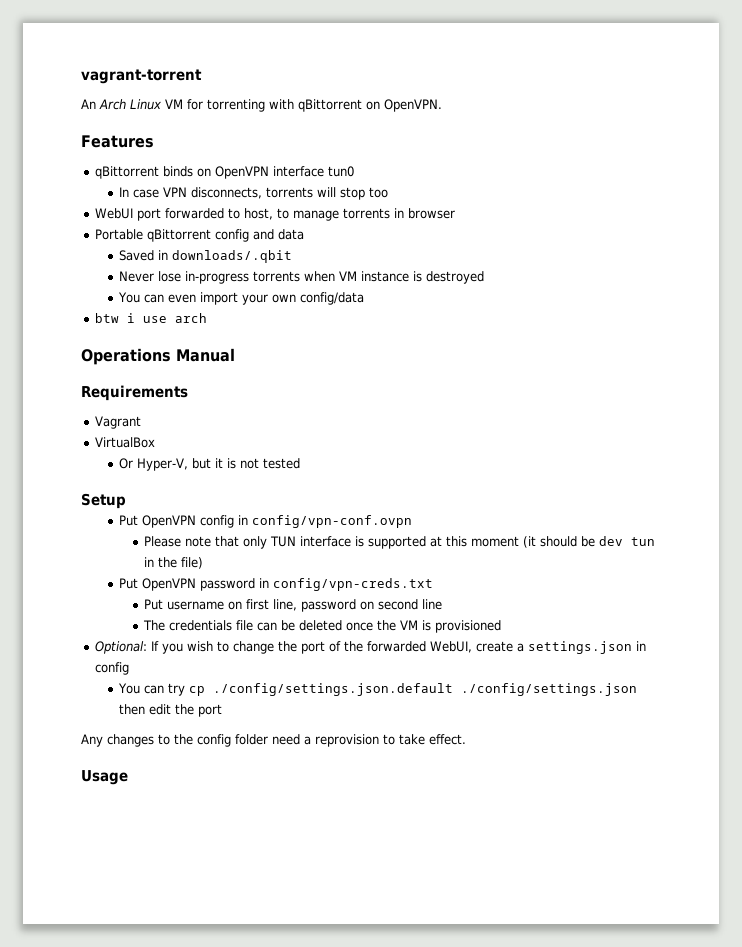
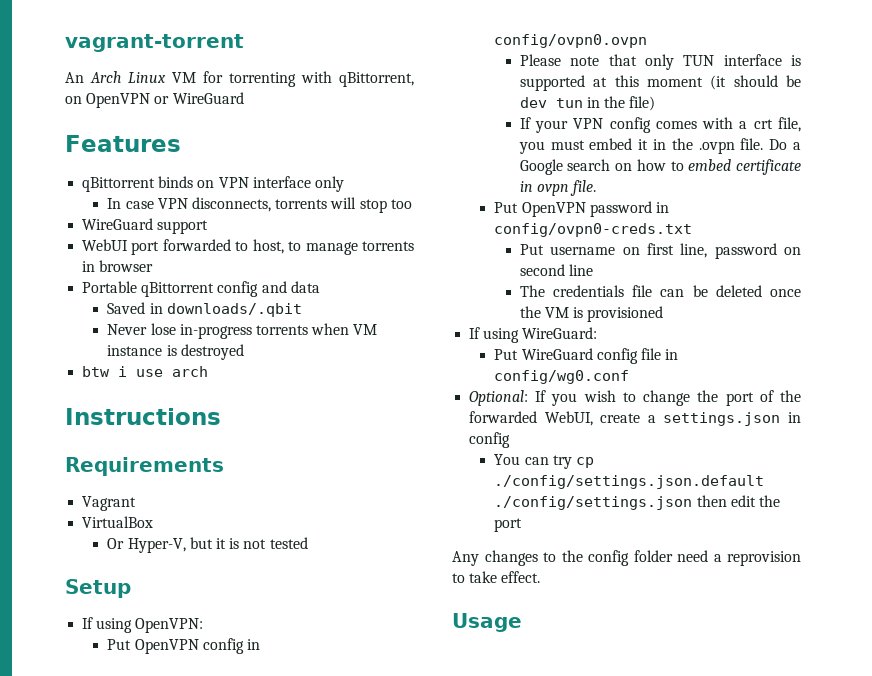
- An Arch Linux VM for torrenting with qBittorrent on OpenVPN.
+ An Arch Linux VM for torrenting with qBittorrent, on OpenVPN or WireGuard
- qBittorrent binds on OpenVPN interface tun0
+ qBittorrent binds on VPN interface only
+ WireGuard support
- You can even import your own config/data
- Operations Manual
+ Instructions
+ If using OpenVPN:
- Put OpenVPN config in config/vpn-conf.ovpn
+ Put OpenVPN config in config/ovpn0.ovpn
+ If your VPN config comes with a crt file, you must embed it in the .ovpn file. Do a Google search on how to embed certificate in ovpn file.
- Put OpenVPN password in config/vpn-creds.txt
+ Put OpenVPN password in config/ovpn0-creds.txt
+ If using WireGuard:
+ Put WireGuard config file in config/wg0.conf

